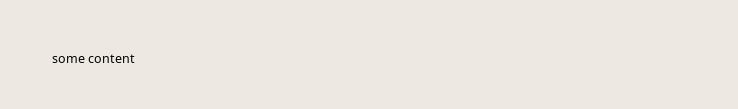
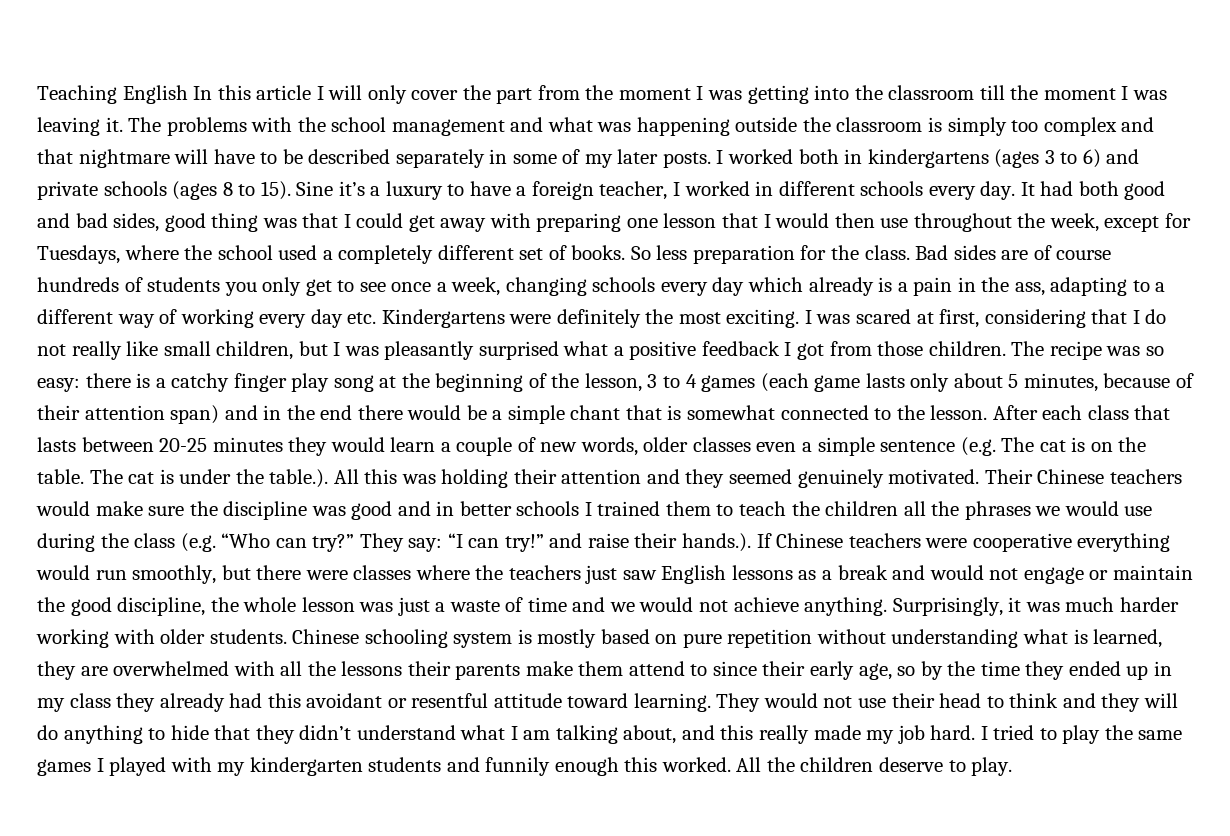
- some content
+ Teaching English In this article I will only cover the part from the moment I was getting into the classroom till the moment I was leaving it. The problems with the school management and what was happening outside the classroom is simply too complex and that nightmare will have to be described separately in some of my later posts. I worked both in kindergartens (ages 3 to 6) and private schools (ages 8 to 15). Sine it’s a luxury to have a foreign teacher, I worked in different schools every day. It had both good and bad sides, good thing was that I could get away with preparing one lesson that I would then use throughout the week, except for Tuesdays, where the school used a completely different set of books. So less preparation for the class. Bad sides are of course hundreds of students you only get to see once a week, changing schools every day which already is a pain in the ass, adapting to a different way of working every day etc. Kindergartens were definitely the most exciting. I was scared at first, considering that I do not really like small children, but I was pleasantly surprised what a positive feedback I got from those children. The recipe was so easy: there is a catchy finger play song at the beginning of the lesson, 3 to 4 games (each game lasts only about 5 minutes, because of their attention span) and in the end there would be a simple chant that is somewhat connected to the lesson. After each class that lasts between 20-25 minutes they would learn a couple of new words, older classes even a simple sentence (e.g. The cat is on the table. The cat is under the table.). All this was holding their attention and they seemed genuinely motivated. Their Chinese teachers would make sure the discipline was good and in better schools I trained them to teach the children all the phrases we would use during the class (e.g. “Who can try?” They say: “I can try!” and raise their hands.). If Chinese teachers were cooperative everything would run smoothly, but there were classes where the teachers just saw English lessons as a break and would not engage or maintain the good discipline, the whole lesson was just a waste of time and we would not achieve anything. Surprisingly, it was much harder working with older students. Chinese schooling system is mostly based on pure repetition without understanding what is learned, they are overwhelmed with all the lessons their parents make them attend to since their early age, so by the time they ended up in my class they already had this avoidant or resentful attitude toward learning. They would not use their head to think and they will do anything to hide that they didn’t understand what I am talking about, and this really made my job hard. I tried to play the same games I played with my kindergarten students and funnily enough this worked. All the children deserve to play.

